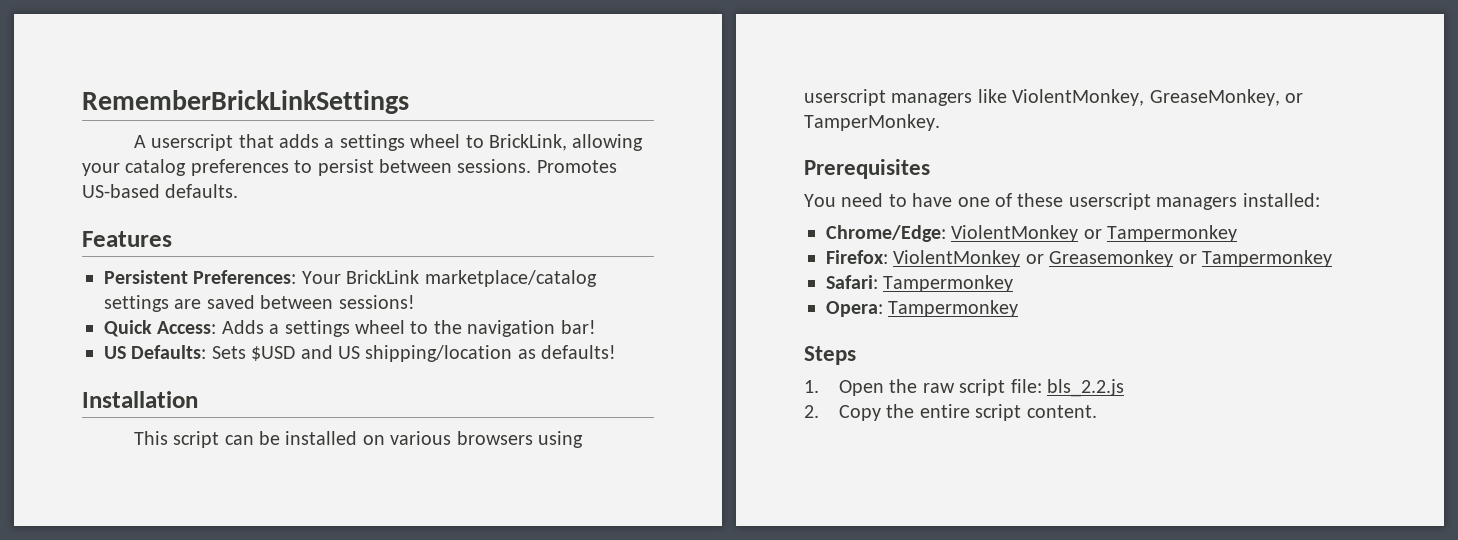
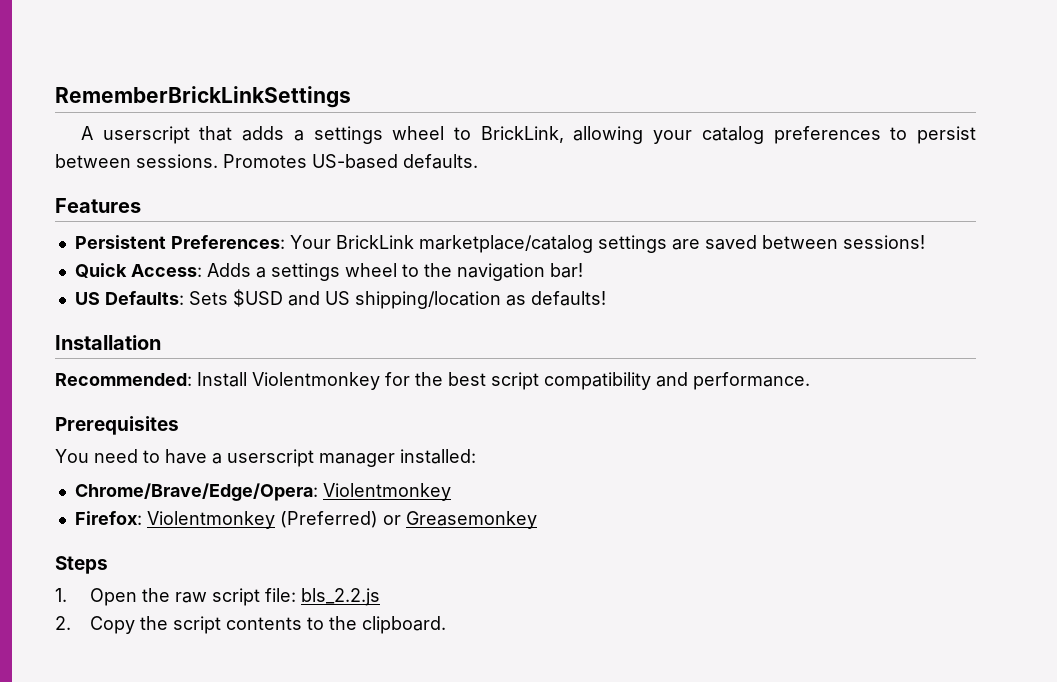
- This script can be installed on various browsers using userscript managers like ViolentMonkey, GreaseMonkey, or TamperMonkey.
+ Recommended: Install Violentmonkey for the best script compatibility and performance.
- You need to have one of these userscript managers installed:
- Chrome/Edge: ViolentMonkey or Tampermonkey
+ You need to have a userscript manager installed:
+ Chrome/Brave/Edge/Opera: Violentmonkey
- Firefox: ViolentMonkey or Greasemonkey or Tampermonkey
- Safari: Tampermonkey
- Opera: Tampermonkey
+ Firefox: Violentmonkey (Preferred) or Greasemonkey
- 2. Copy the entire script content.
+ 2. Copy the script contents to the clipboard.

